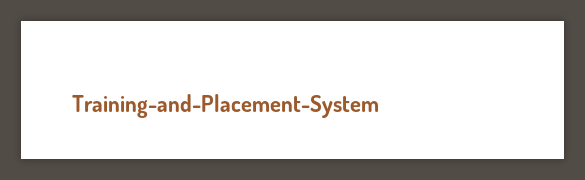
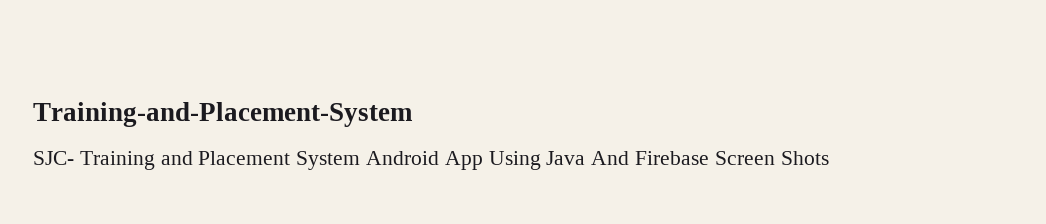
+ SJC- Training and Placement System Android App Using Java And Firebase Screen Shots

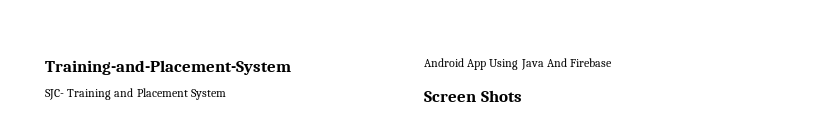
- SJC- Training and Placement System Android App Using Java And Firebase Screen Shots
+ SJC- Training and Placement System
+ Android App Using Java And Firebase
+ Screen Shots

